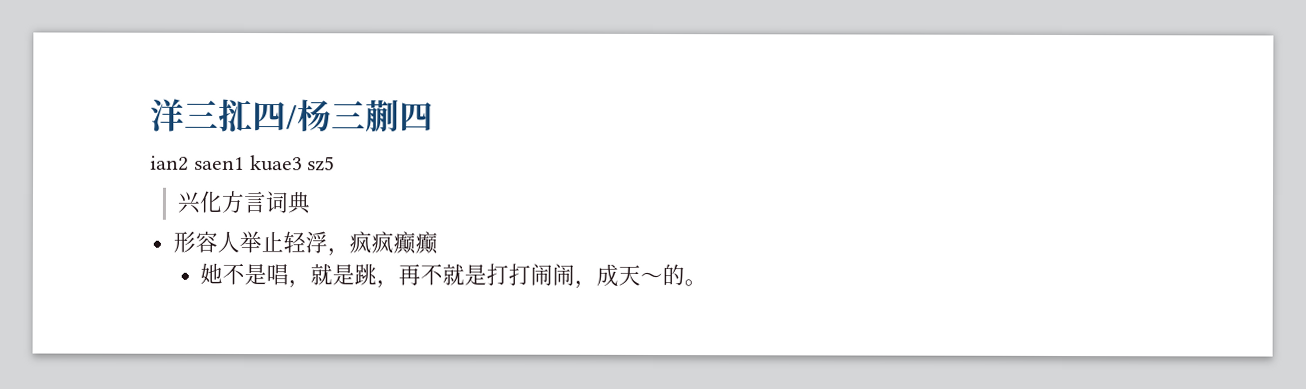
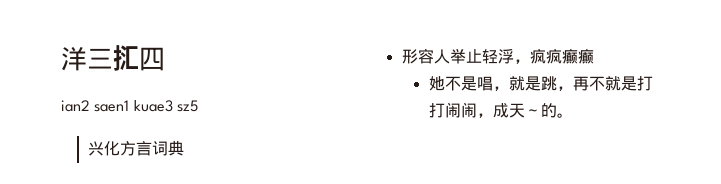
- 洋三㧟四/杨三蒯四
+ 洋三㧟四

